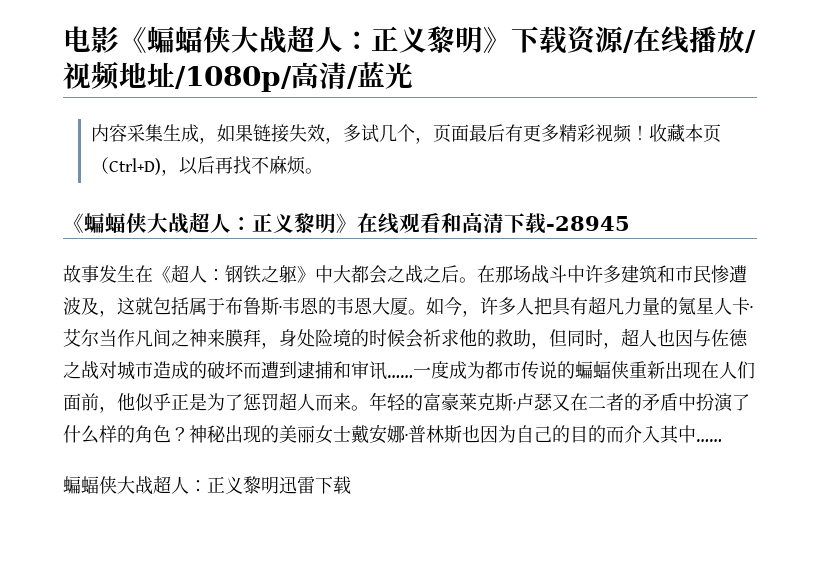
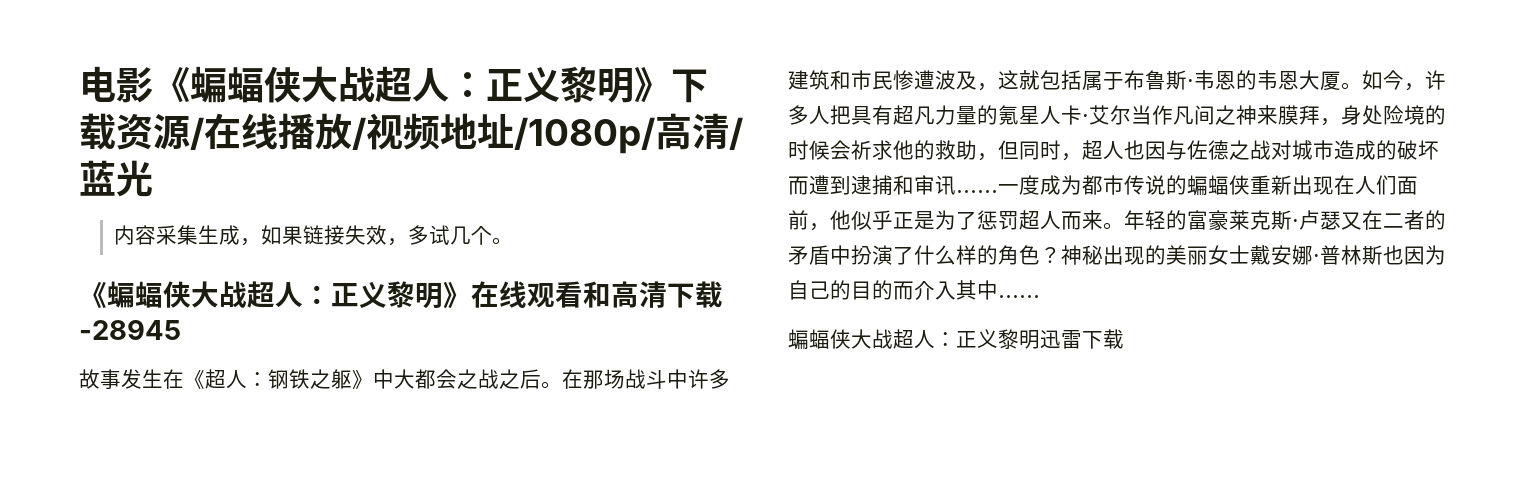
- 内容采集生成，如果链接失效，多试几个，页面最后有更多精彩视频！收藏本页（Ctrl+D)，以后再找不麻烦。
+ 内容采集生成，如果链接失效，多试几个。

